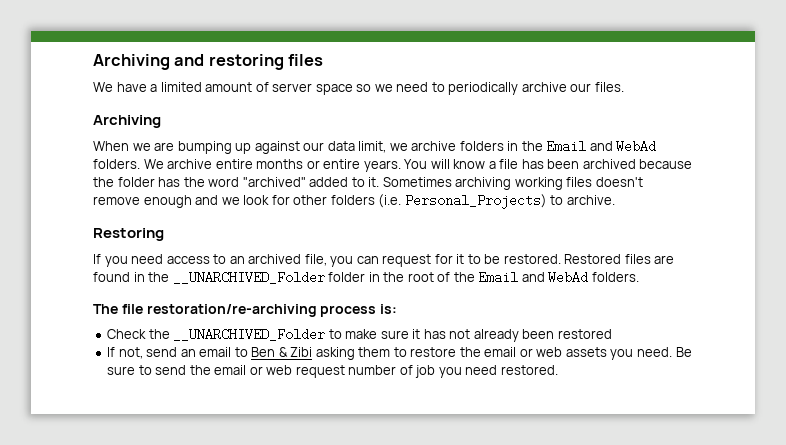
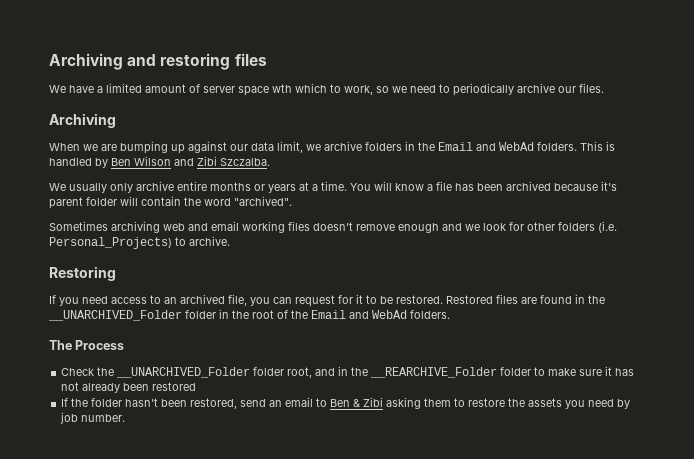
- We have a limited amount of server space so we need to periodically archive our files.
+ We have a limited amount of server space wth which to work, so we need to periodically archive our files.
- We archive entire months or entire years.
+ This is handled by Ben Wilson and Zibi Szczalba.
+ We usually only archive entire months or years at a time.
- You will know a file has been archived because the folder has the word "archived" added to it. Sometimes archiving working files doesn't remove enough and we look for other folders (i.e. Personal_Projects) to archive.
+ You will know a file has been archived because it's parent folder will contain the word "archived".
+ Sometimes archiving web and email working files doesn't remove enough and we look for other folders (i.e. Personal_Projects) to archive.
- The file restoration/re-archiving process is:
+ The Process
- Check the __UNARCHIVED_Folder to make sure it has not already been restored
+ Check the __UNARCHIVED_Folder folder root, and in the __REARCHIVE_Folder folder to make sure it has not already been restored
- If not, send an email to Ben & Zibi asking them to restore the email or web assets you need. Be sure to send the email or web request number of job you need restored.
+ If the folder hasn't been restored, send an email to Ben & Zibi asking them to restore the assets you need by job number.

